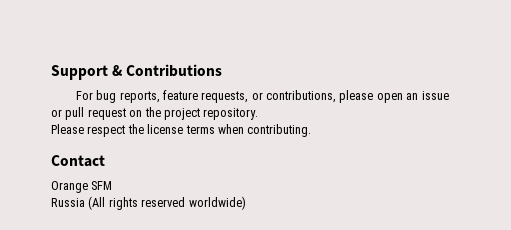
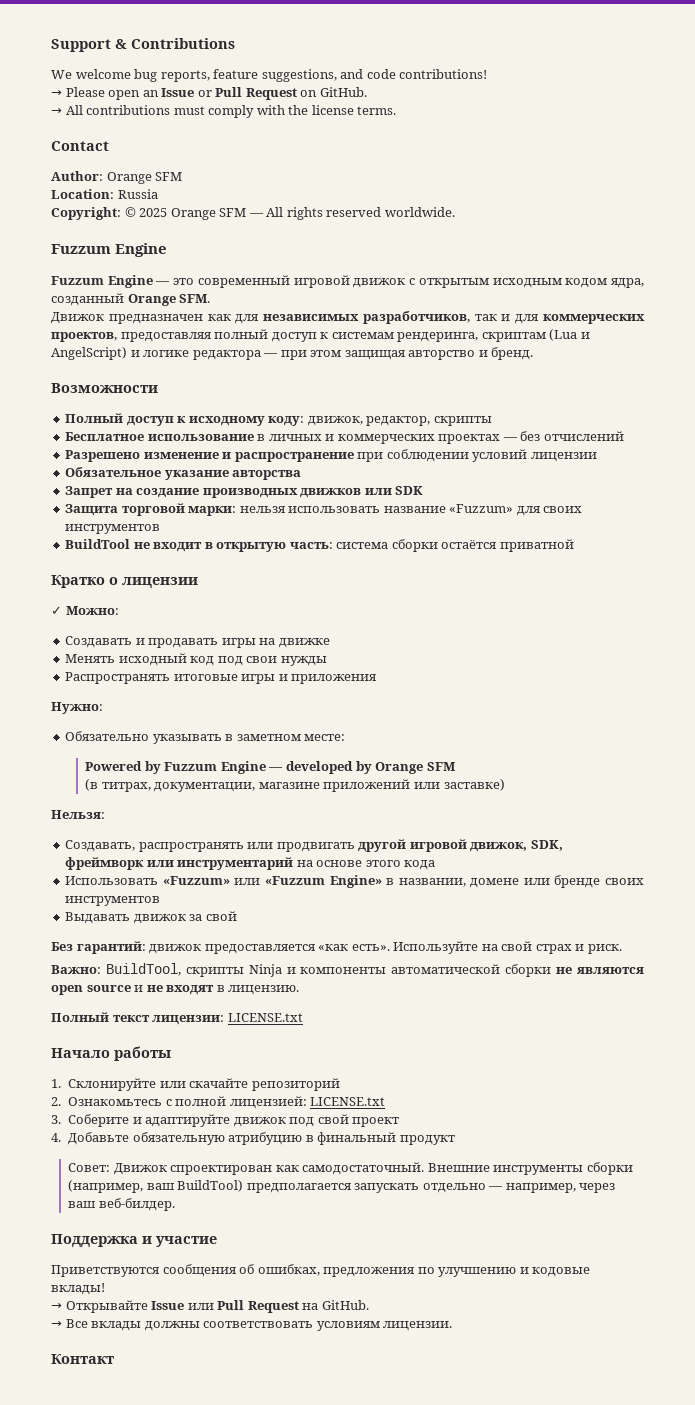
- For bug reports, feature requests, or contributions, please open an issue or pull request on the project repository.
- Please respect the license terms when contributing.
+ We welcome bug reports, feature suggestions, and code contributions!
+ → Please open an Issue or Pull Request on GitHub.
+ → All contributions must comply with the license terms.
- Orange SFM
- Russia (All rights reserved worldwide)
+ Author: Orange SFM
+ Location: Russia
+ Copyright: © 2025 Orange SFM — All rights reserved worldwide.
+ Fuzzum Engine
+ Fuzzum Engine — это современный игровой движок с открытым исходным кодом ядра, созданный Orange SFM.
+ Движок предназначен как для независимых разработчиков, так и для коммерческих проектов, предоставляя полный доступ к системам рендеринга, скриптам (Lua и AngelScript) и логике редактора — при этом защищая авторство и бренд.
+ Возможности
+ Полный доступ к исходному коду: движок, редактор, скрипты
+ Бесплатное использование в личных и коммерческих проектах — без отчислений
+ Разрешено изменение и распространение при соблюдении условий лицензии
+ Обязательное указание авторства
+ Запрет на создание производных движков или SDK
+ Защита торговой марки: нельзя использовать название «Fuzzum» для своих инструментов
+ BuildTool не входит в открытую часть: система сборки остаётся приватной
+ Кратко о лицензии
+ ✓ Можно:
+ Создавать и продавать игры на движке
+ Менять исходный код под свои нужды
+ Распространять итоговые игры и приложения
+ Нужно:
+ Обязательно указывать в заметном месте:
+ Powered by Fuzzum Engine — developed by Orange SFM
+ (в титрах, документации, магазине приложений или заставке)
+ Нельзя:
+ Создавать, распространять или продвигать другой игровой движок, SDK, фреймворк или инструментарий на основе этого кода
+ Использовать «Fuzzum» или «Fuzzum Engine» в названии, домене или бренде своих инструментов
+ Выдавать движок за свой
+ Без гарантий: движок предоставляется «как есть». Используйте на свой страх и риск.
+ Важно: BuildTool, скрипты Ninja и компоненты автоматической сборки не являются open source и не входят в лицензию.
+ Полный текст лицензии: LICENSE.txt
+ Начало работы
+ 1. Склонируйте или скачайте репозиторий
+ 2. Ознакомьтесь с полной лицензией: LICENSE.txt
+ 3. Соберите и адаптируйте движок под свой проект
+ 4. Добавьте обязательную атрибуцию в финальный продукт
+ Совет: Движок спроектирован как самодостаточный. Внешние инструменты сборки (например, ваш BuildTool) предполагается запускать отдельно — например, через ваш веб-билдер.
+ Поддержка и участие
+ Приветствуются сообщения об ошибках, предложения по улучшению и кодовые вклады!
+ → Открывайте Issue или Pull Request на GitHub.
+ → Все вклады должны соответствовать условиям лицензии.
+ Контакт

